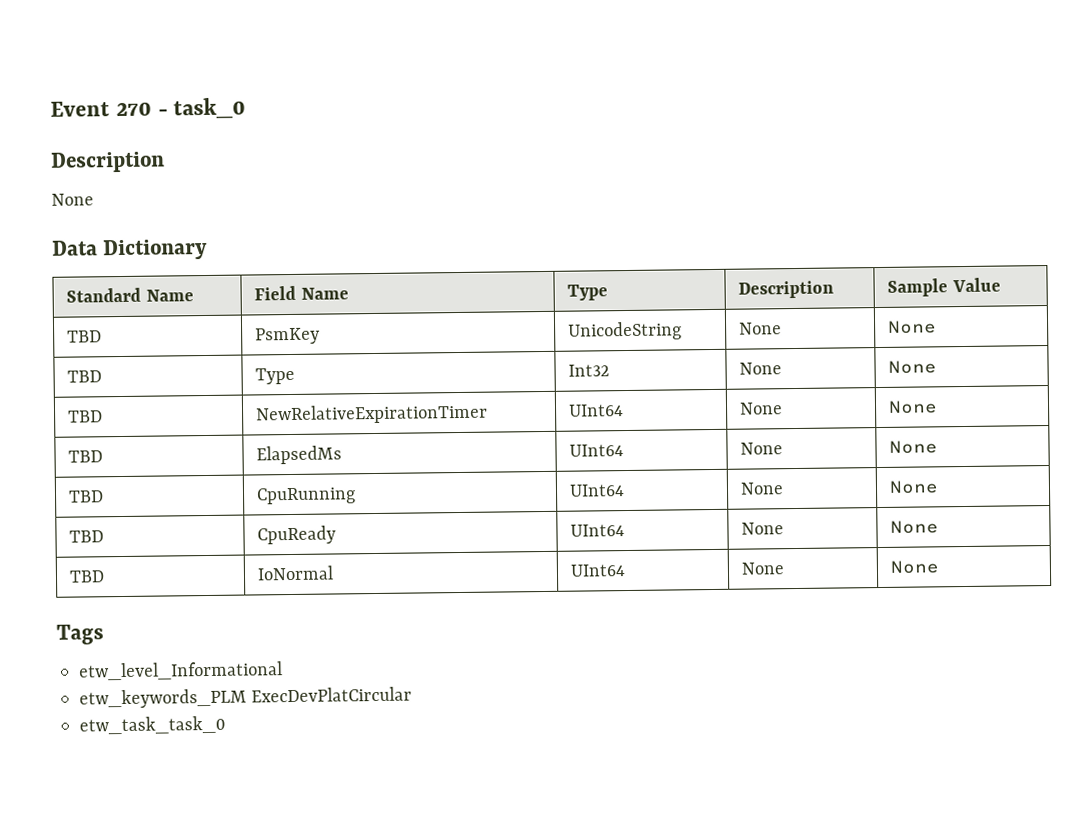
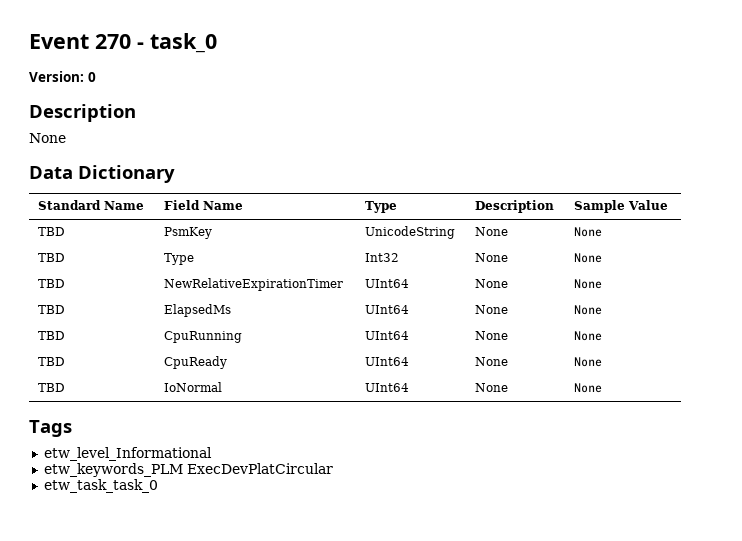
+ Version: 0

